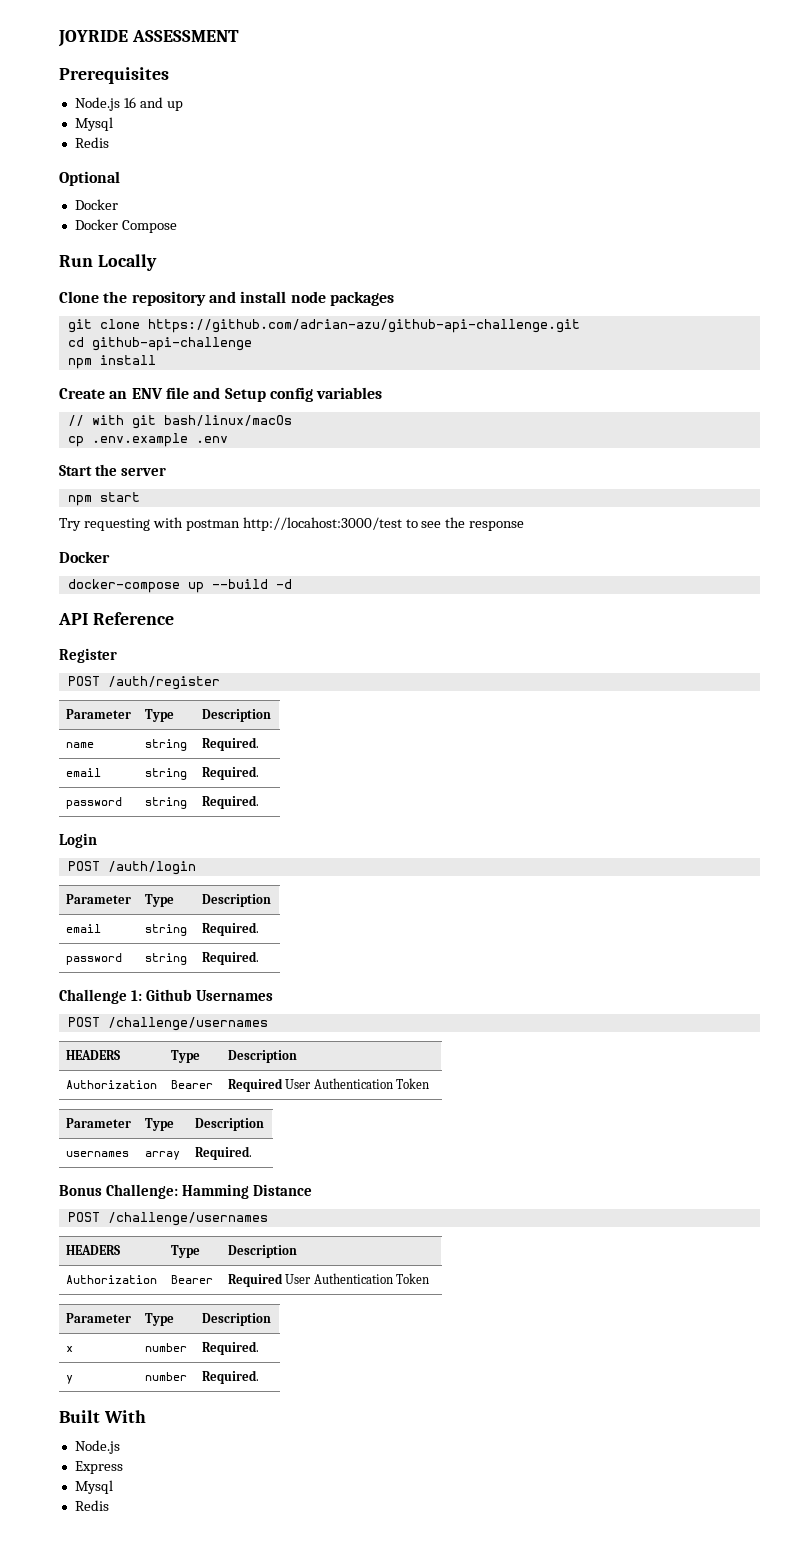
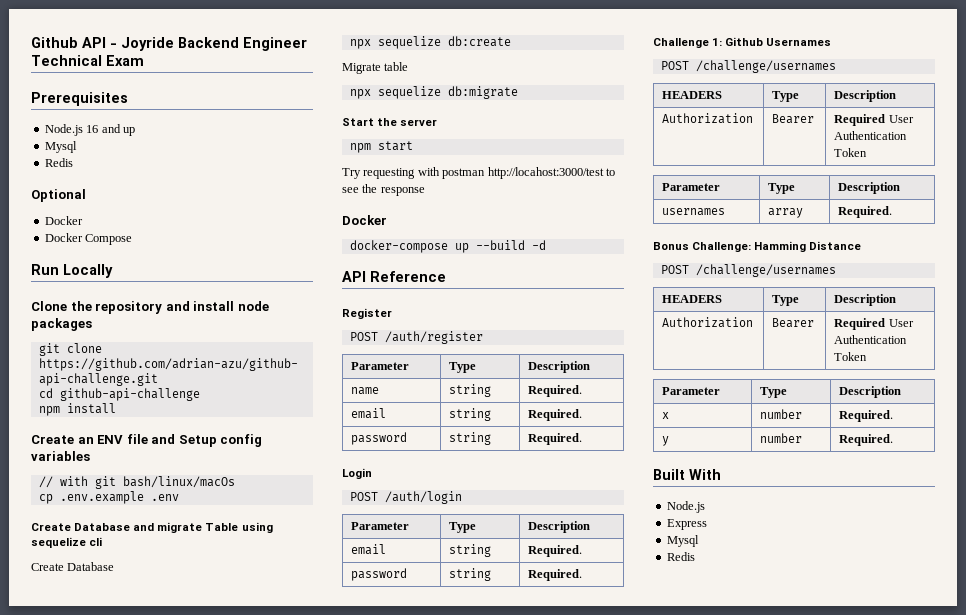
- JOYRIDE ASSESSMENT
+ Github API - Joyride Backend Engineer Technical Exam
+ Create Database and migrate Table using sequelize cli
+ Create Database
+ npx sequelize db:create
+ Migrate table
+ npx sequelize db:migrate

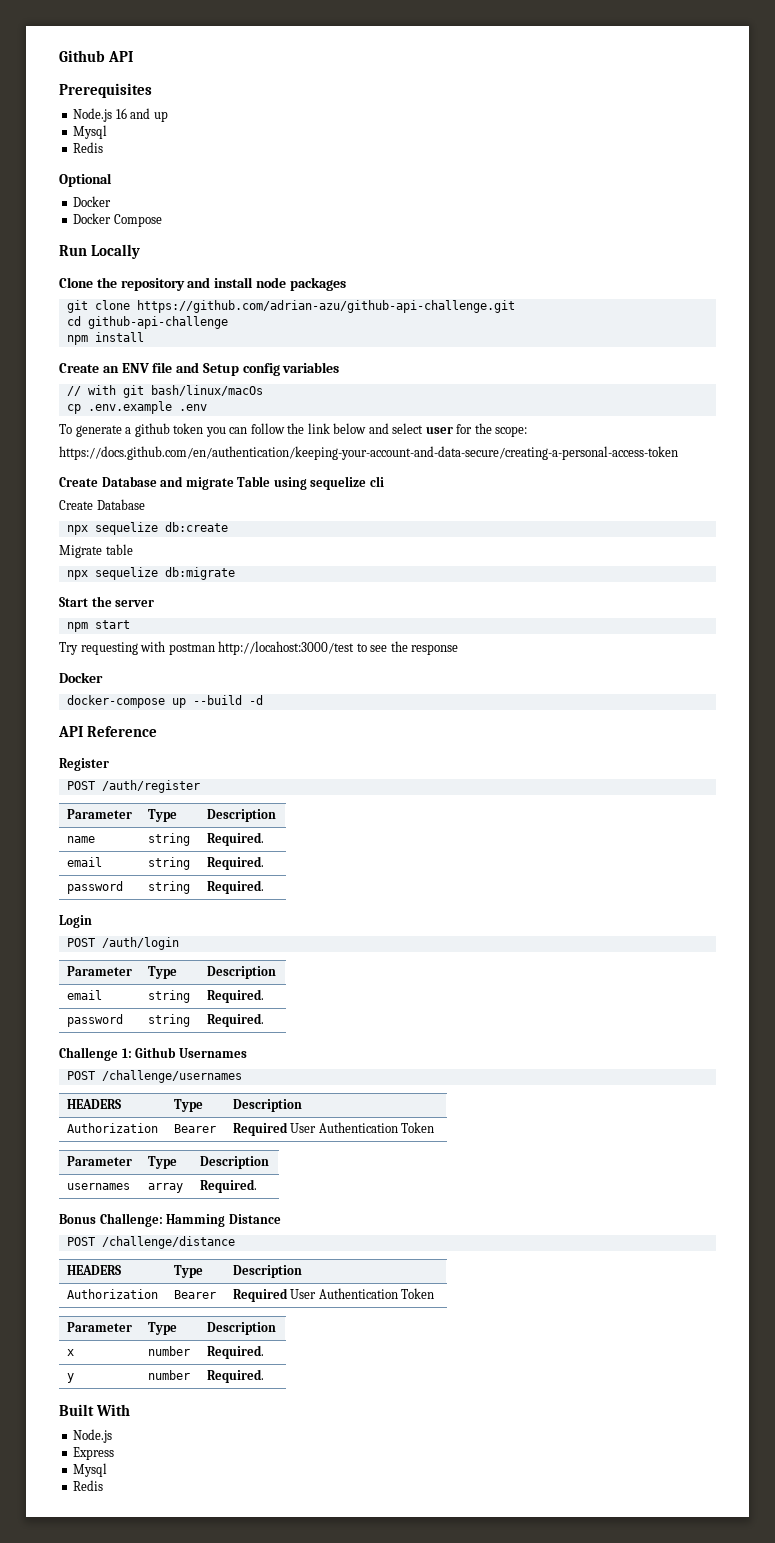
- Github API - Joyride Backend Engineer Technical Exam
+ Github API
+ To generate a github token you can follow the link below and select user for the scope:
+ https://docs.github.com/en/authentication/keeping-your-account-and-data-secure/creating-a-personal-access-token
  Bonus Challenge: Hamming Distance
- POST /challenge/usernames
+ POST /challenge/distance

